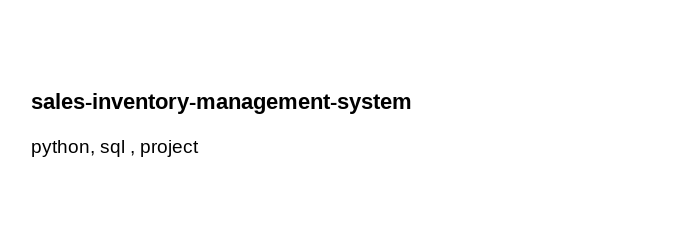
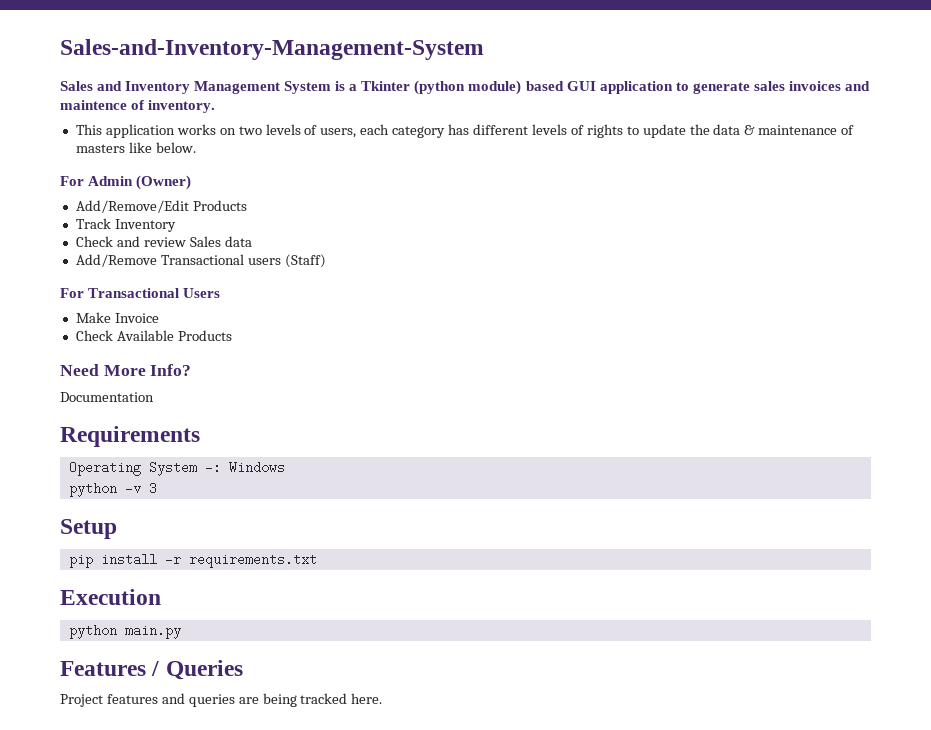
- sales-inventory-management-system
- python, sql , project
+ Sales-and-Inventory-Management-System
+ Sales and Inventory Management System is a Tkinter (python module) based GUI application to generate sales invoices and maintence of inventory.
+ This application works on two levels of users, each category has different levels of rights to update the data & maintenance of masters like below.
+ For Admin (Owner)
+ Add/Remove/Edit Products
+ Track Inventory
+ Check and review Sales data
+ Add/Remove Transactional users (Staff)
+ For Transactional Users
+ Make Invoice
+ Check Available Products
+ Need More Info?
+ Documentation
+ Requirements
+ Operating System -: Windows
+ python -v 3
+ Setup
+ pip install -r requirements.txt
+ Execution
+ python main.py
+ Features / Queries
+ Project features and queries are being tracked here.

